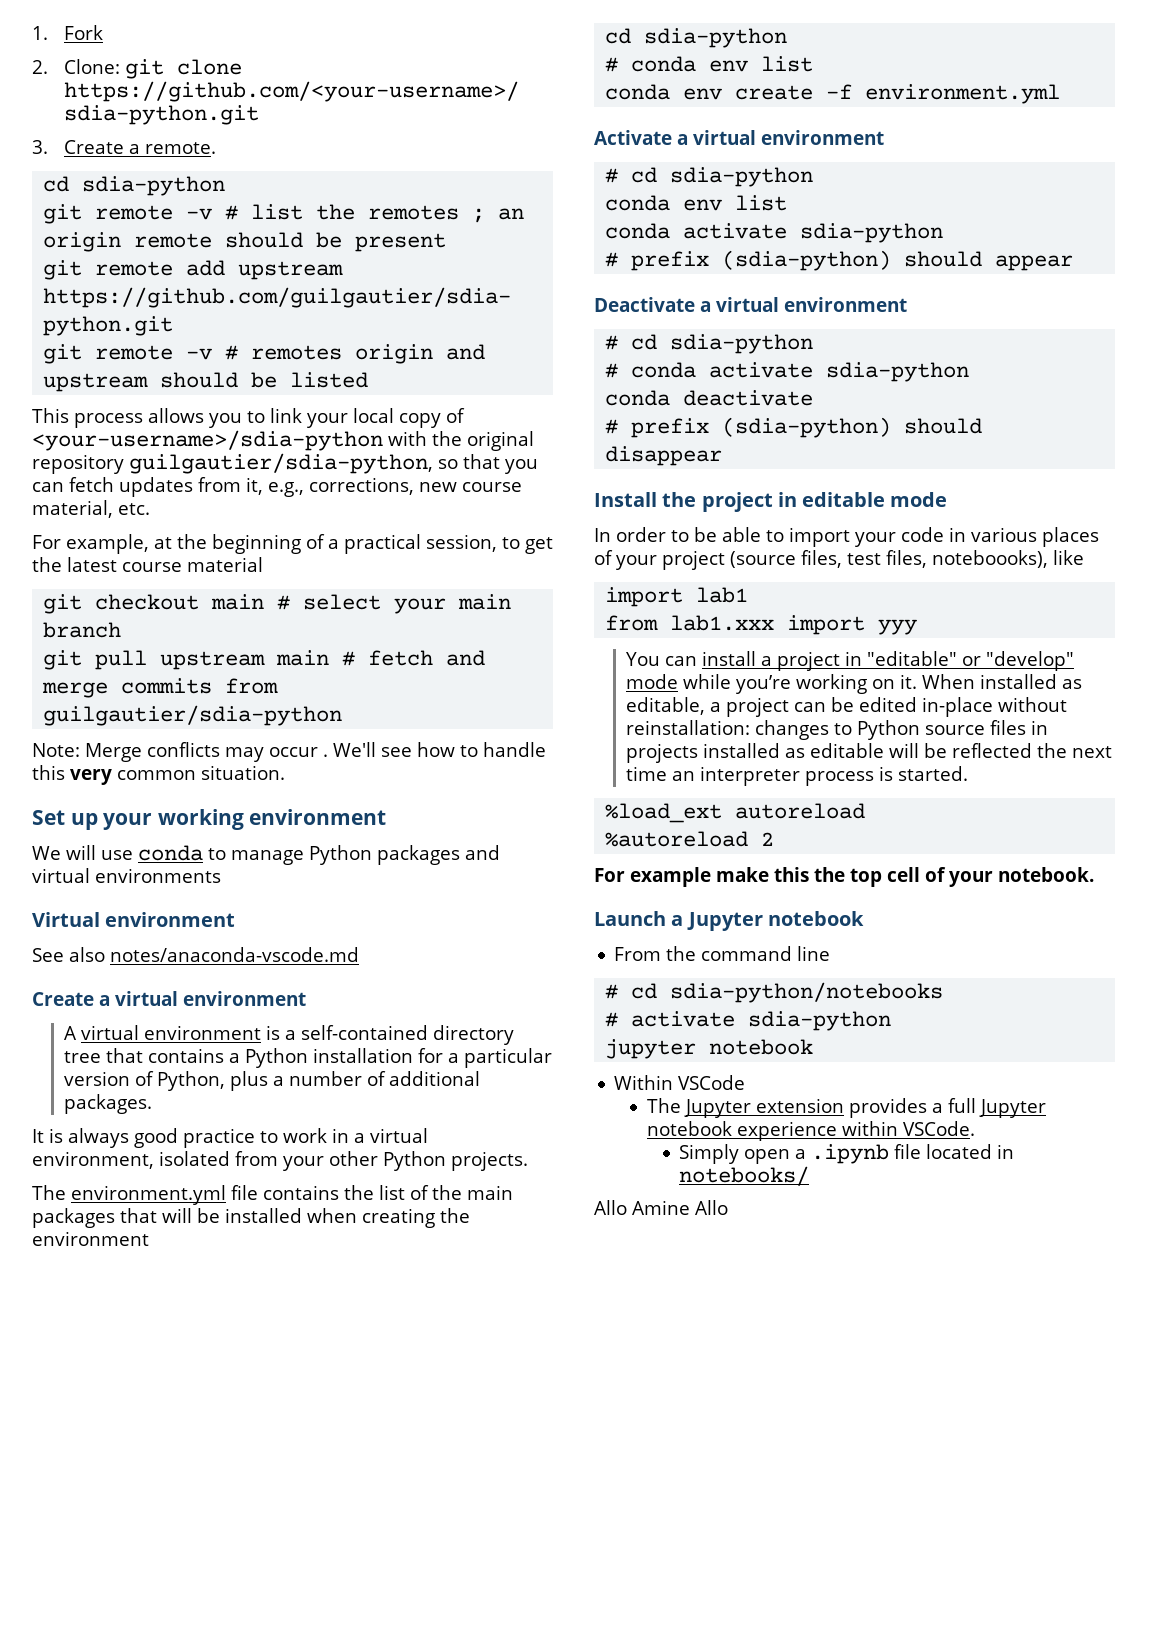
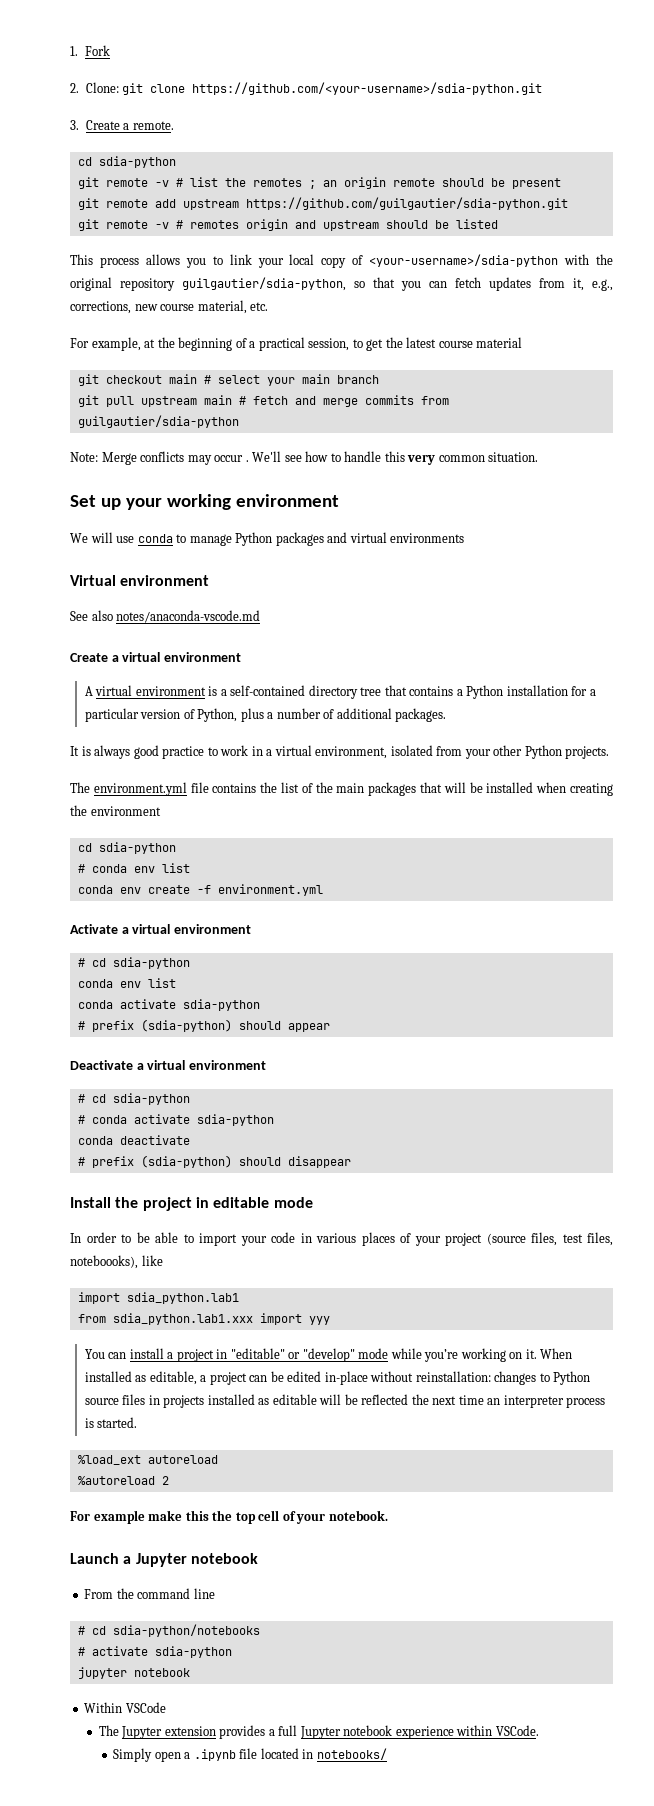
- import lab1
- from lab1.xxx import yyy
+ import sdia_python.lab1
+ from sdia_python.lab1.xxx import yyy
- Allo Amine Allo

